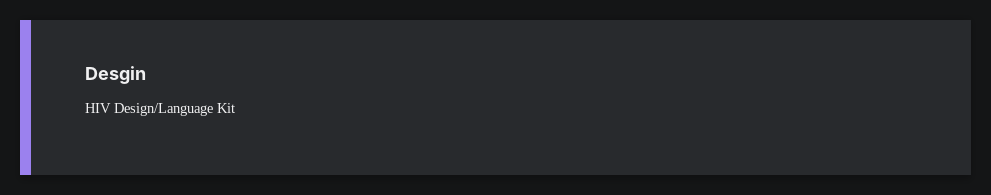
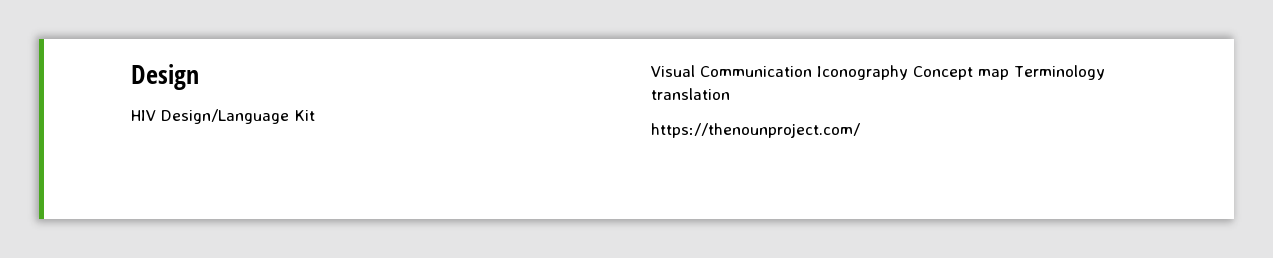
- Desgin
+ Design
+ Visual Communication Iconography Concept map Terminology translation
+ https://thenounproject.com/

